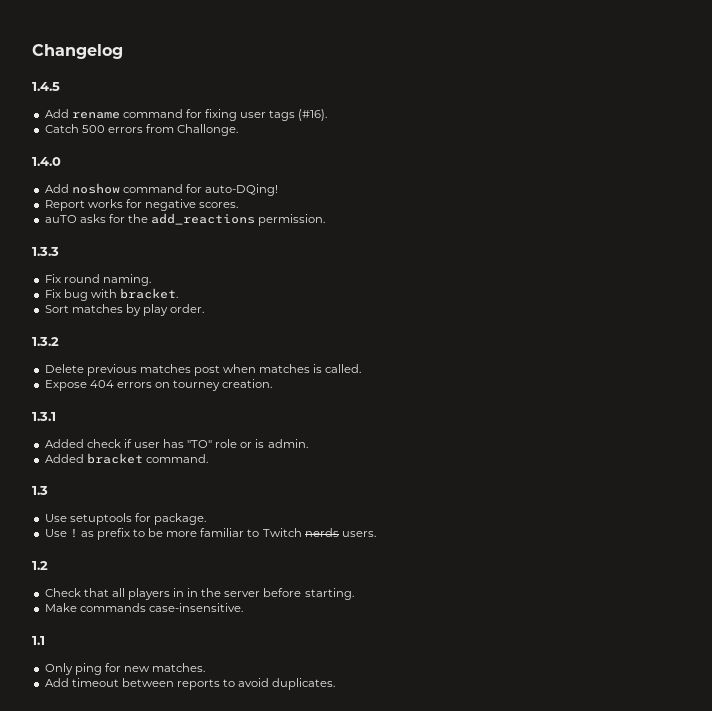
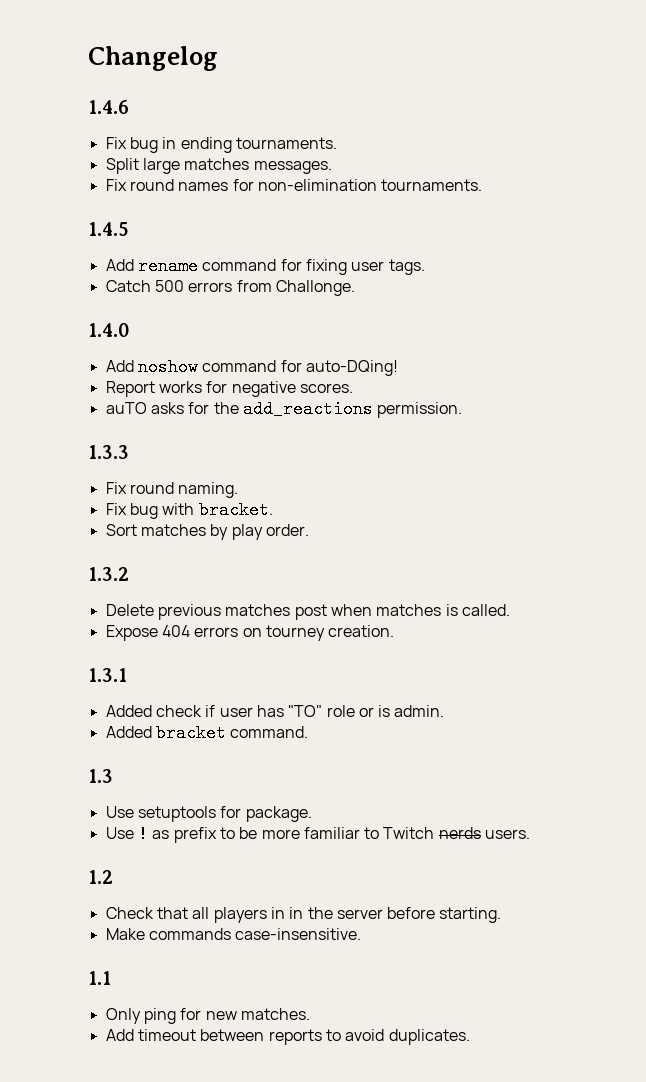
+ 1.4.6
+ Fix bug in ending tournaments.
+ Split large matches messages.
+ Fix round names for non-elimination tournaments.
- Add rename command for fixing user tags (#16).
+ Add rename command for fixing user tags.

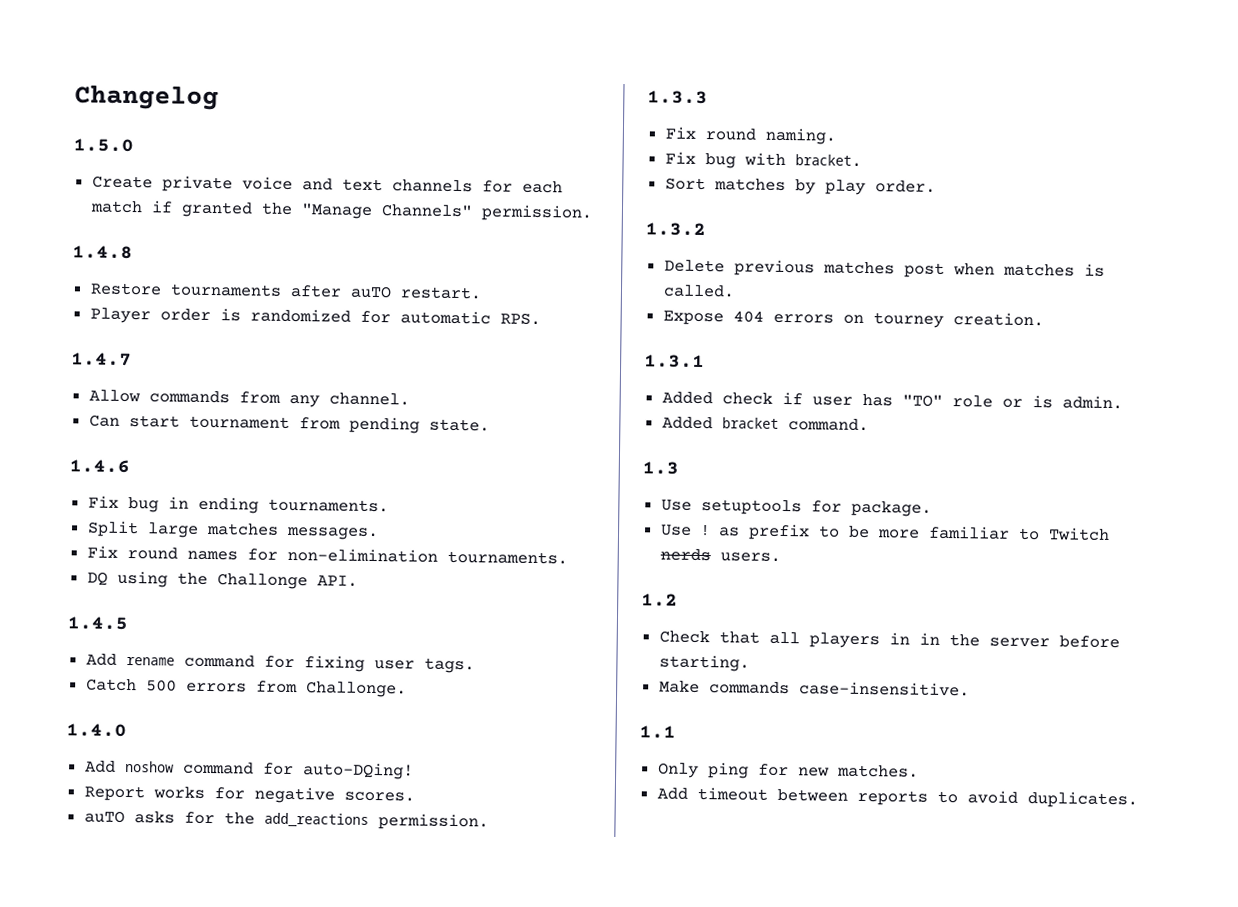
+ 1.5.0
+ Create private voice and text channels for each match if granted the "Manage Channels" permission.
+ 1.4.8
+ Restore tournaments after auTO restart.
+ Player order is randomized for automatic RPS.
+ 1.4.7
+ Allow commands from any channel.
+ Can start tournament from pending state.
+ DQ using the Challonge API.

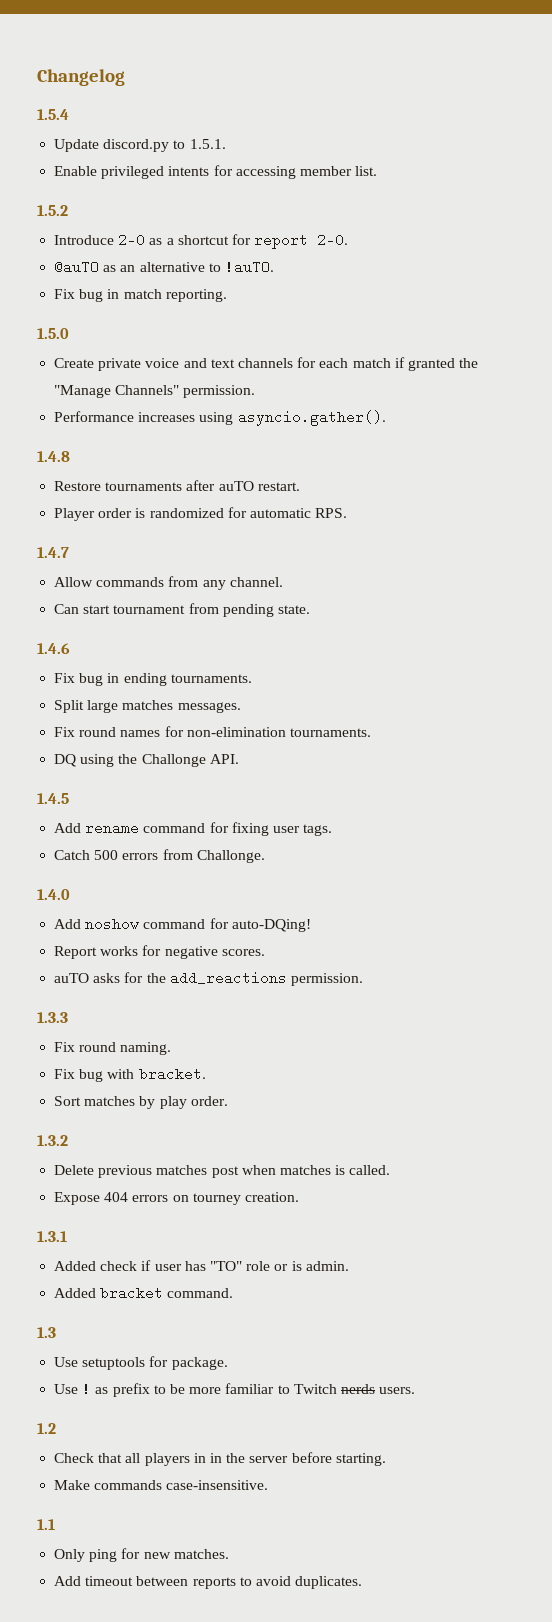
+ 1.5.4
+ Update discord.py to 1.5.1.
+ Enable privileged intents for accessing member list.
+ 1.5.2
+ Introduce 2-0 as a shortcut for report 2-0.
+ @auTO as an alternative to !auTO.
+ Fix bug in match reporting.
+ Performance increases using asyncio.gather().

